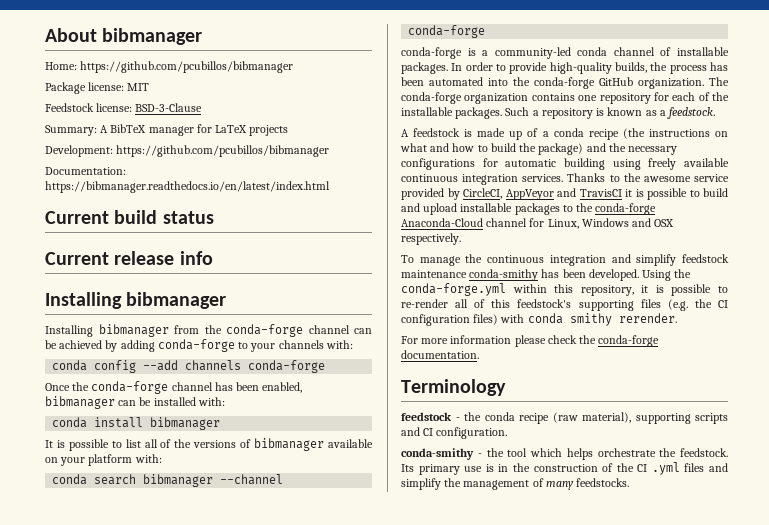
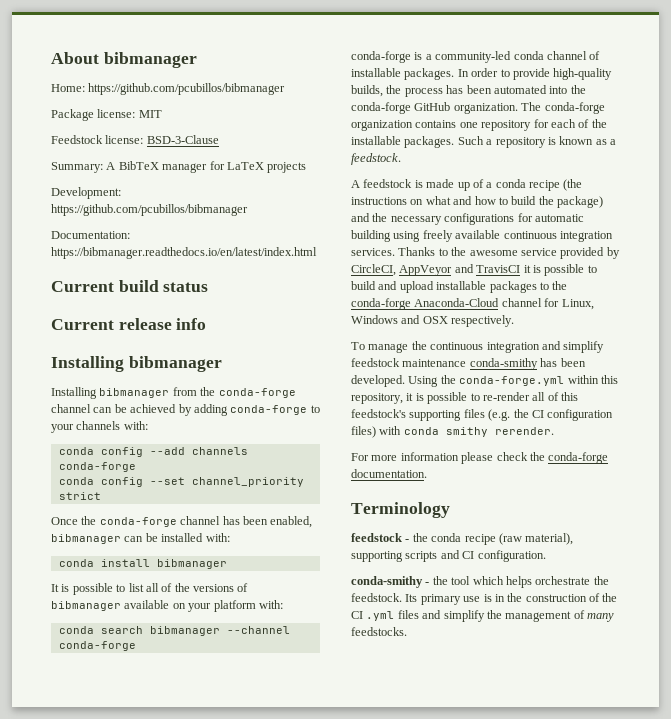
+ conda config --set channel_priority strict

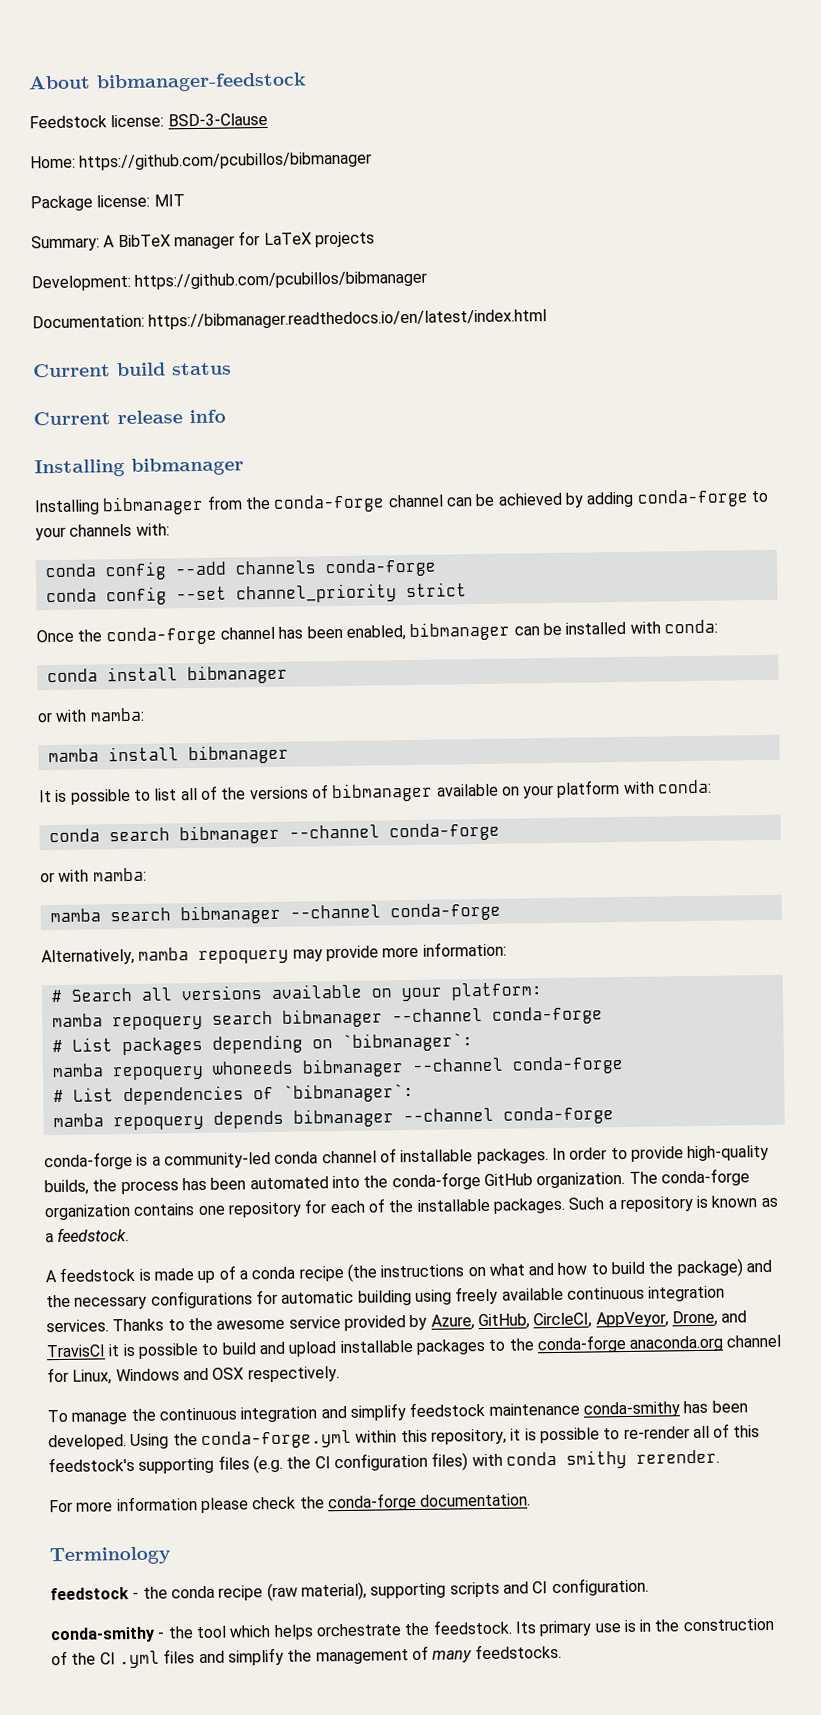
- About bibmanager
+ About bibmanager-feedstock
+ Feedstock license: BSD-3-Clause
- Feedstock license: BSD-3-Clause
- Once the conda-forge channel has been enabled, bibmanager can be installed with:
+ Once the conda-forge channel has been enabled, bibmanager can be installed with conda:
  conda install bibmanager
+ or with mamba:
+ mamba install bibmanager
- It is possible to list all of the versions of bibmanager available on your platform with:
+ It is possible to list all of the versions of bibmanager available on your platform with conda:
  conda search bibmanager --channel conda-forge
+ or with mamba:
+ mamba search bibmanager --channel conda-forge
+ Alternatively, mamba repoquery may provide more information:
+ # Search all versions available on your platform:
+ mamba repoquery search bibmanager --channel conda-forge
+ # List packages depending on `bibmanager`:
+ mamba repoquery whoneeds bibmanager --channel conda-forge
+ # List dependencies of `bibmanager`:
+ mamba repoquery depends bibmanager --channel conda-forge
- Thanks to the awesome service provided by CircleCI, AppVeyor and TravisCI it is possible to build and upload installable packages to the conda-forge Anaconda-Cloud channel for Linux, Windows and OSX respectively.
+ Thanks to the awesome service provided by Azure, GitHub, CircleCI, AppVeyor, Drone, and TravisCI it is possible to build and upload installable packages to the conda-forge anaconda.org channel for Linux, Windows and OSX respectively.

